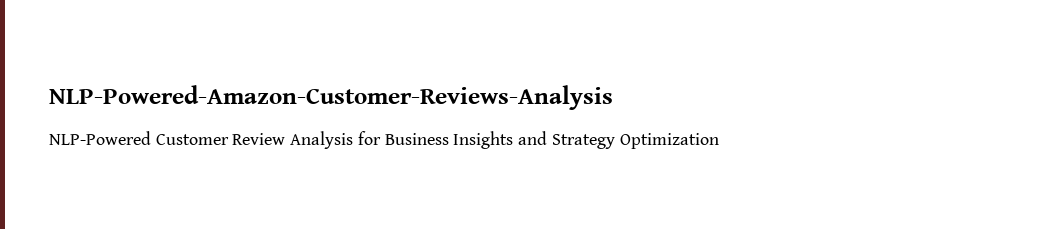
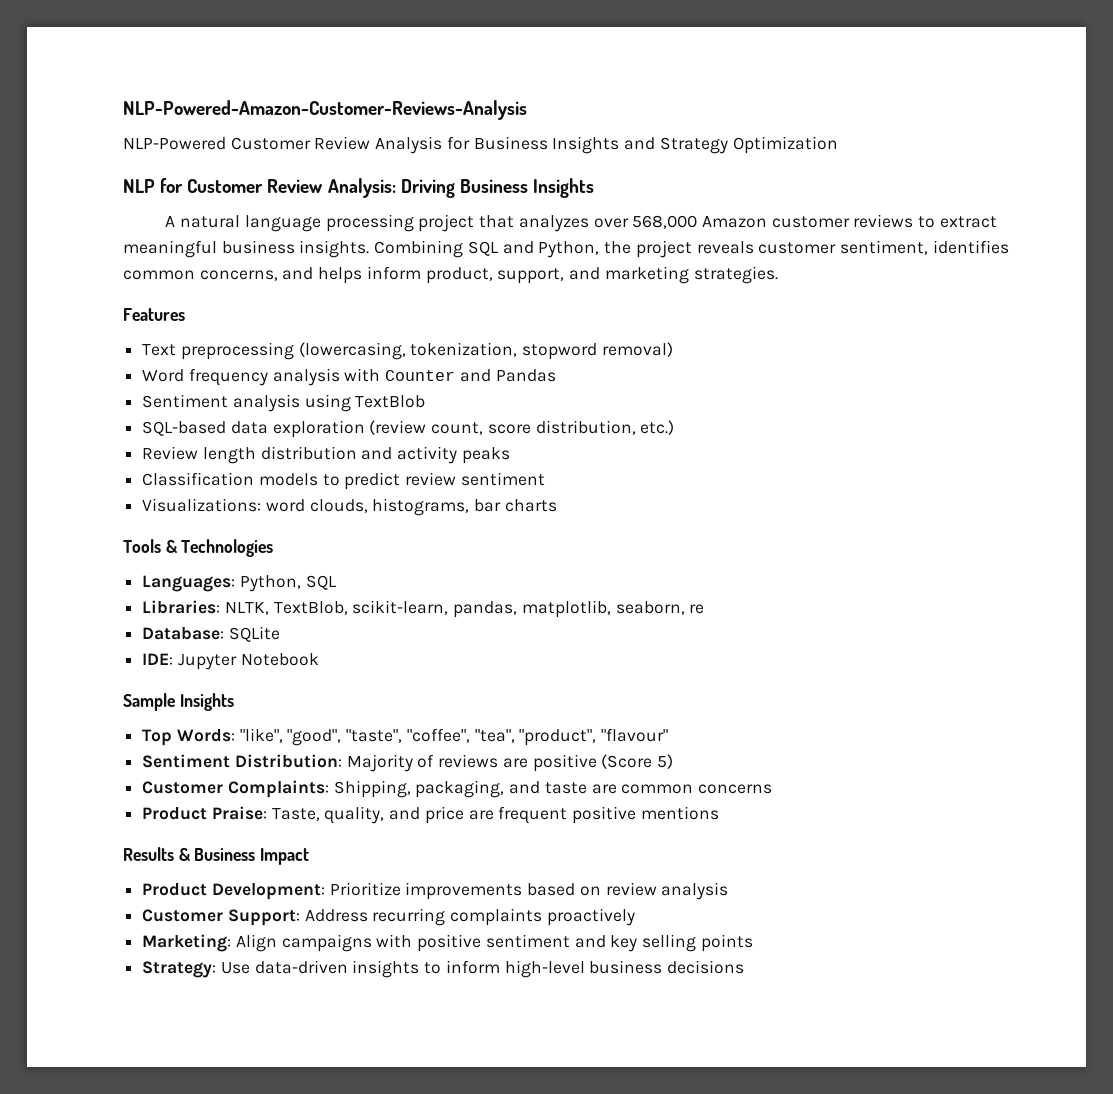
+ NLP for Customer Review Analysis: Driving Business Insights
+ A natural language processing project that analyzes over 568,000 Amazon customer reviews to extract meaningful business insights. Combining SQL and Python, the project reveals customer sentiment, identifies common concerns, and helps inform product, support, and marketing strategies.
+ Features
+ Text preprocessing (lowercasing, tokenization, stopword removal)
+ Word frequency analysis with Counter and Pandas
+ Sentiment analysis using TextBlob
+ SQL-based data exploration (review count, score distribution, etc.)
+ Review length distribution and activity peaks
+ Classification models to predict review sentiment
+ Visualizations: word clouds, histograms, bar charts
+ Tools & Technologies
+ Languages: Python, SQL
+ Libraries: NLTK, TextBlob, scikit-learn, pandas, matplotlib, seaborn, re
+ Database: SQLite
+ IDE: Jupyter Notebook
+ Sample Insights
+ Top Words: "like", "good", "taste", "coffee", "tea", "product", "flavour"
+ Sentiment Distribution: Majority of reviews are positive (Score 5)
+ Customer Complaints: Shipping, packaging, and taste are common concerns
+ Product Praise: Taste, quality, and price are frequent positive mentions
+ Results & Business Impact
+ Product Development: Prioritize improvements based on review analysis
+ Customer Support: Address recurring complaints proactively
+ Marketing: Align campaigns with positive sentiment and key selling points
+ Strategy: Use data-driven insights to inform high-level business decisions

